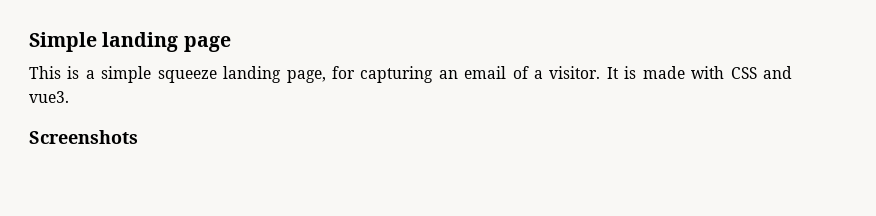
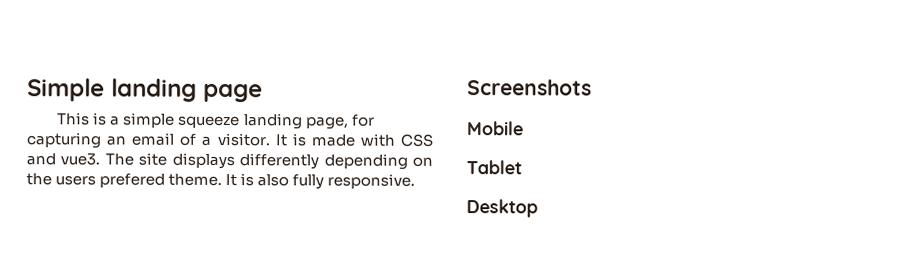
- It is made with CSS and vue3.
+ It is made with CSS and vue3. The site displays differently depending on the users prefered theme. It is also fully responsive.
  Screenshots
+ Mobile
+ Tablet
+ Desktop

